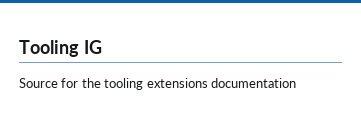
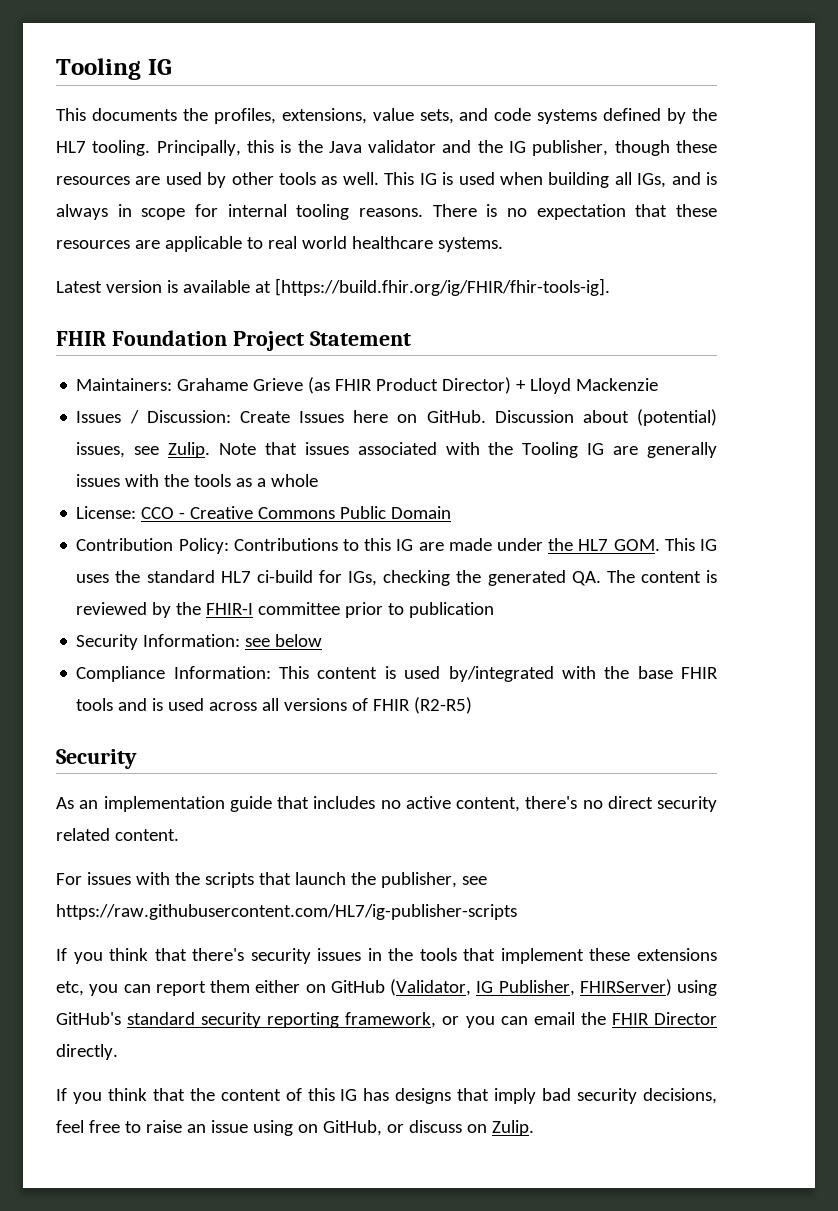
- Source for the tooling extensions documentation
+ This documents the profiles, extensions, value sets, and code systems defined by the HL7 tooling. Principally, this is the Java validator and the IG publisher, though these resources are used by other tools as well. This IG is used when building all IGs, and is always in scope for internal tooling reasons. There is no expectation that these resources are applicable to real world healthcare systems.
+ Latest version is available at [https://build.fhir.org/ig/FHIR/fhir-tools-ig].
+ FHIR Foundation Project Statement
+ Maintainers: Grahame Grieve (as FHIR Product Director) + Lloyd Mackenzie
+ Issues / Discussion: Create Issues here on GitHub. Discussion about (potential) issues, see Zulip. Note that issues associated with the Tooling IG are generally issues with the tools as a whole
+ License: CCO - Creative Commons Public Domain
+ Contribution Policy: Contributions to this IG are made under the HL7 GOM. This IG uses the standard HL7 ci-build for IGs, checking the generated QA. The content is reviewed by the FHIR-I committee prior to publication
+ Security Information: see below
+ Compliance Information: This content is used by/integrated with the base FHIR tools and is used across all versions of FHIR (R2-R5)
+ Security
+ As an implementation guide that includes no active content, there's no direct security related content.
+ For issues with the scripts that launch the publisher, see https://raw.githubusercontent.com/HL7/ig-publisher-scripts
+ If you think that there's security issues in the tools that implement these extensions etc, you can report them either on GitHub (Validator, IG Publisher, FHIRServer) using GitHub's standard security reporting framework, or you can email the FHIR Director directly.
+ If you think that the content of this IG has designs that imply bad security decisions, feel free to raise an issue using on GitHub, or discuss on Zulip.

